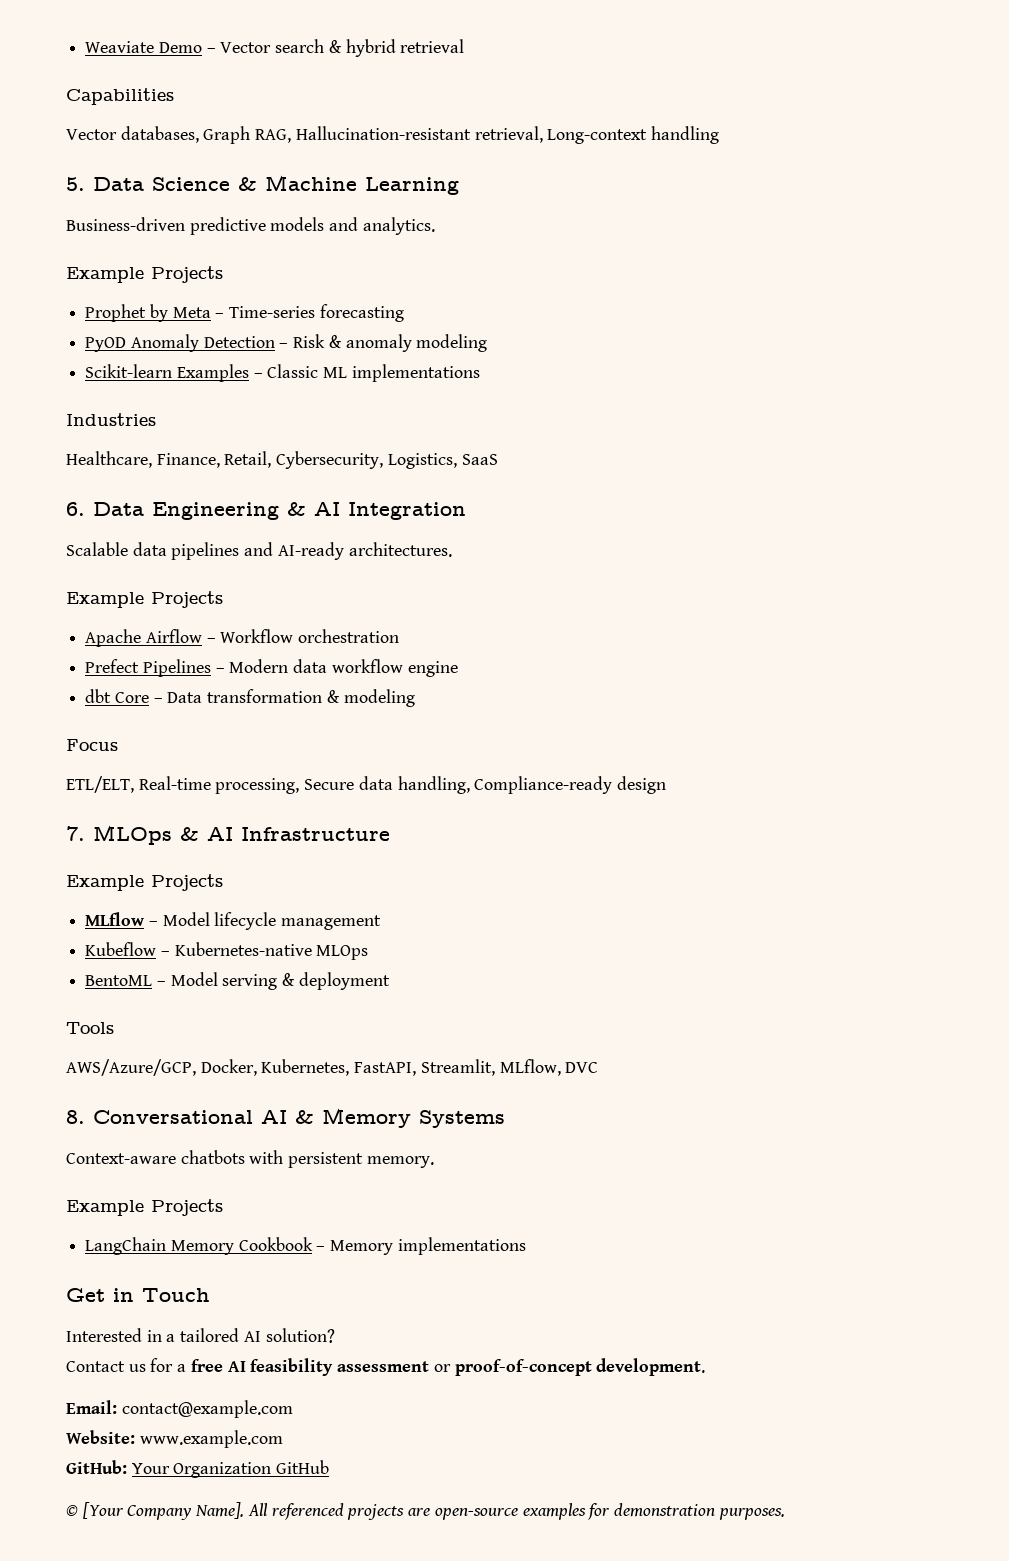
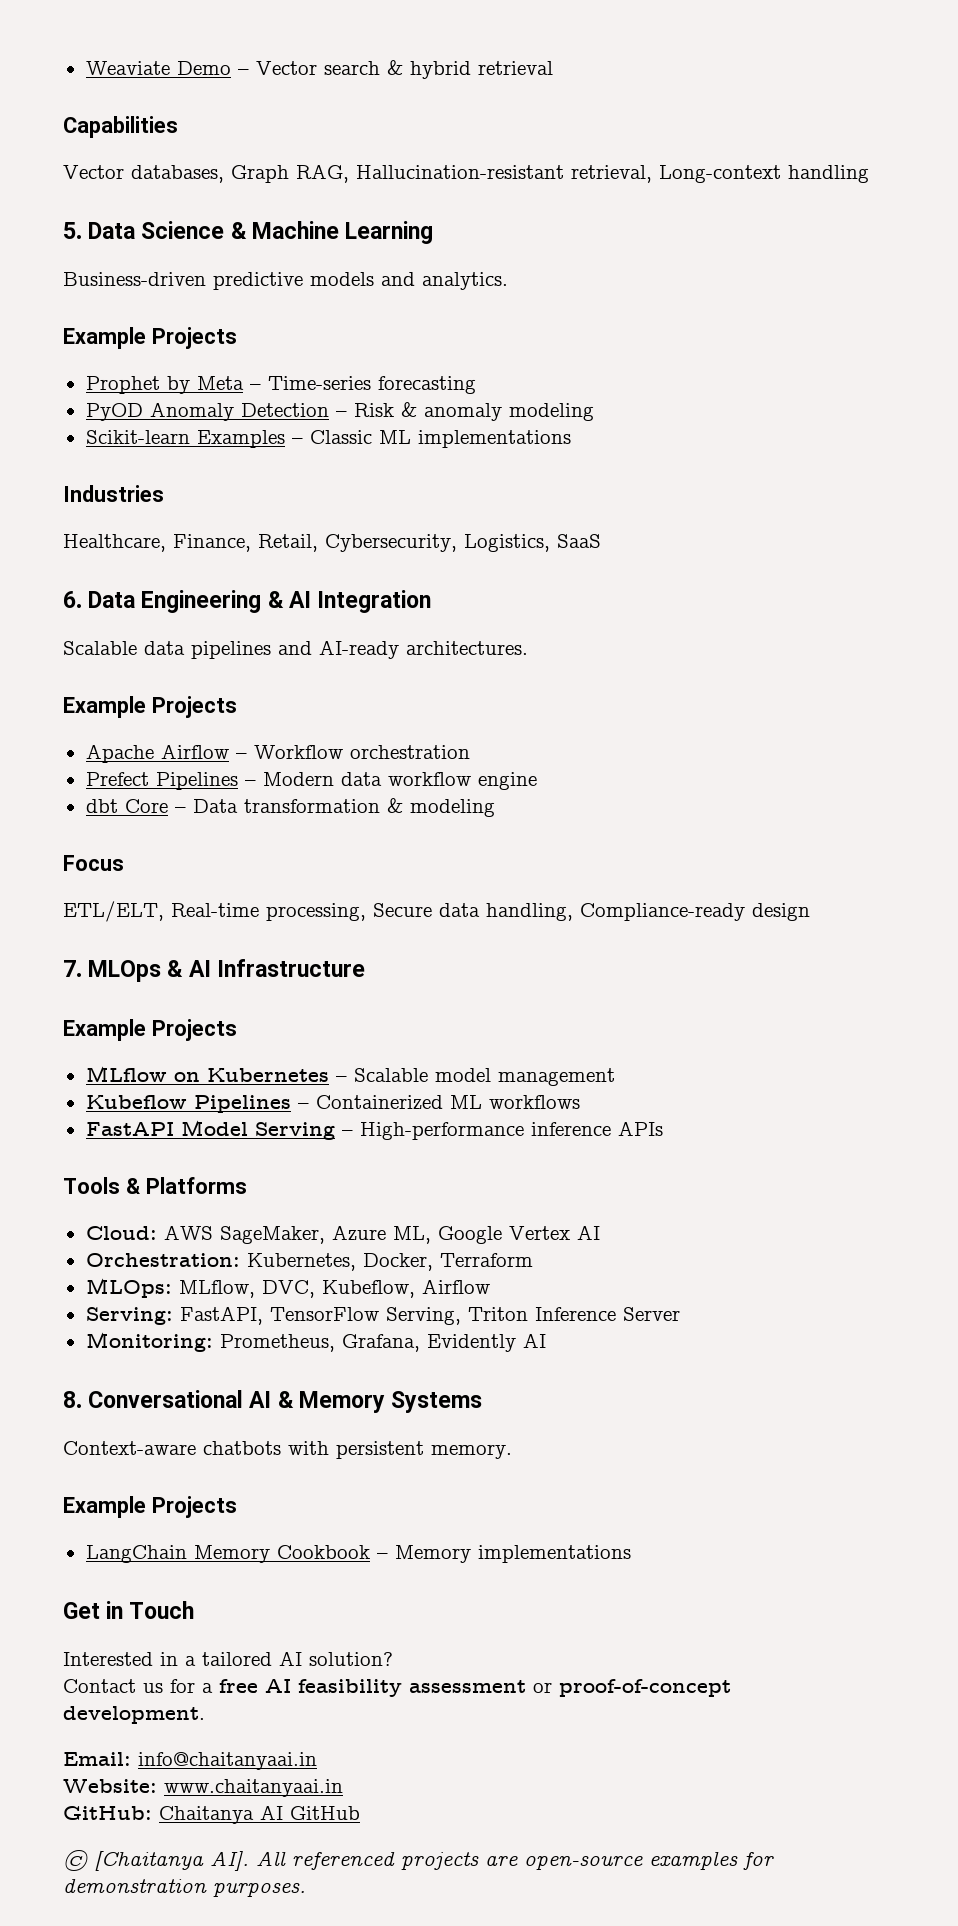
- MLflow – Model lifecycle management
- Kubeflow – Kubernetes-native MLOps
- BentoML – Model serving & deployment
- Tools
- AWS/Azure/GCP, Docker, Kubernetes, FastAPI, Streamlit, MLflow, DVC
+ MLflow on Kubernetes – Scalable model management
+ Kubeflow Pipelines – Containerized ML workflows
+ FastAPI Model Serving – High-performance inference APIs
+ Tools & Platforms
+ Cloud: AWS SageMaker, Azure ML, Google Vertex AI
+ Orchestration: Kubernetes, Docker, Terraform
+ MLOps: MLflow, DVC, Kubeflow, Airflow
+ Serving: FastAPI, TensorFlow Serving, Triton Inference Server
+ Monitoring: Prometheus, Grafana, Evidently AI
- Email: contact@example.com
+ Email: info@chaitanyaai.in
- Website: www.example.com
+ Website: www.chaitanyaai.in
- GitHub: Your Organization GitHub
+ GitHub: Chaitanya AI GitHub
- © [Your Company Name]. All referenced projects are open-source examples for demonstration purposes.
+ © [Chaitanya AI]. All referenced projects are open-source examples for demonstration purposes.

